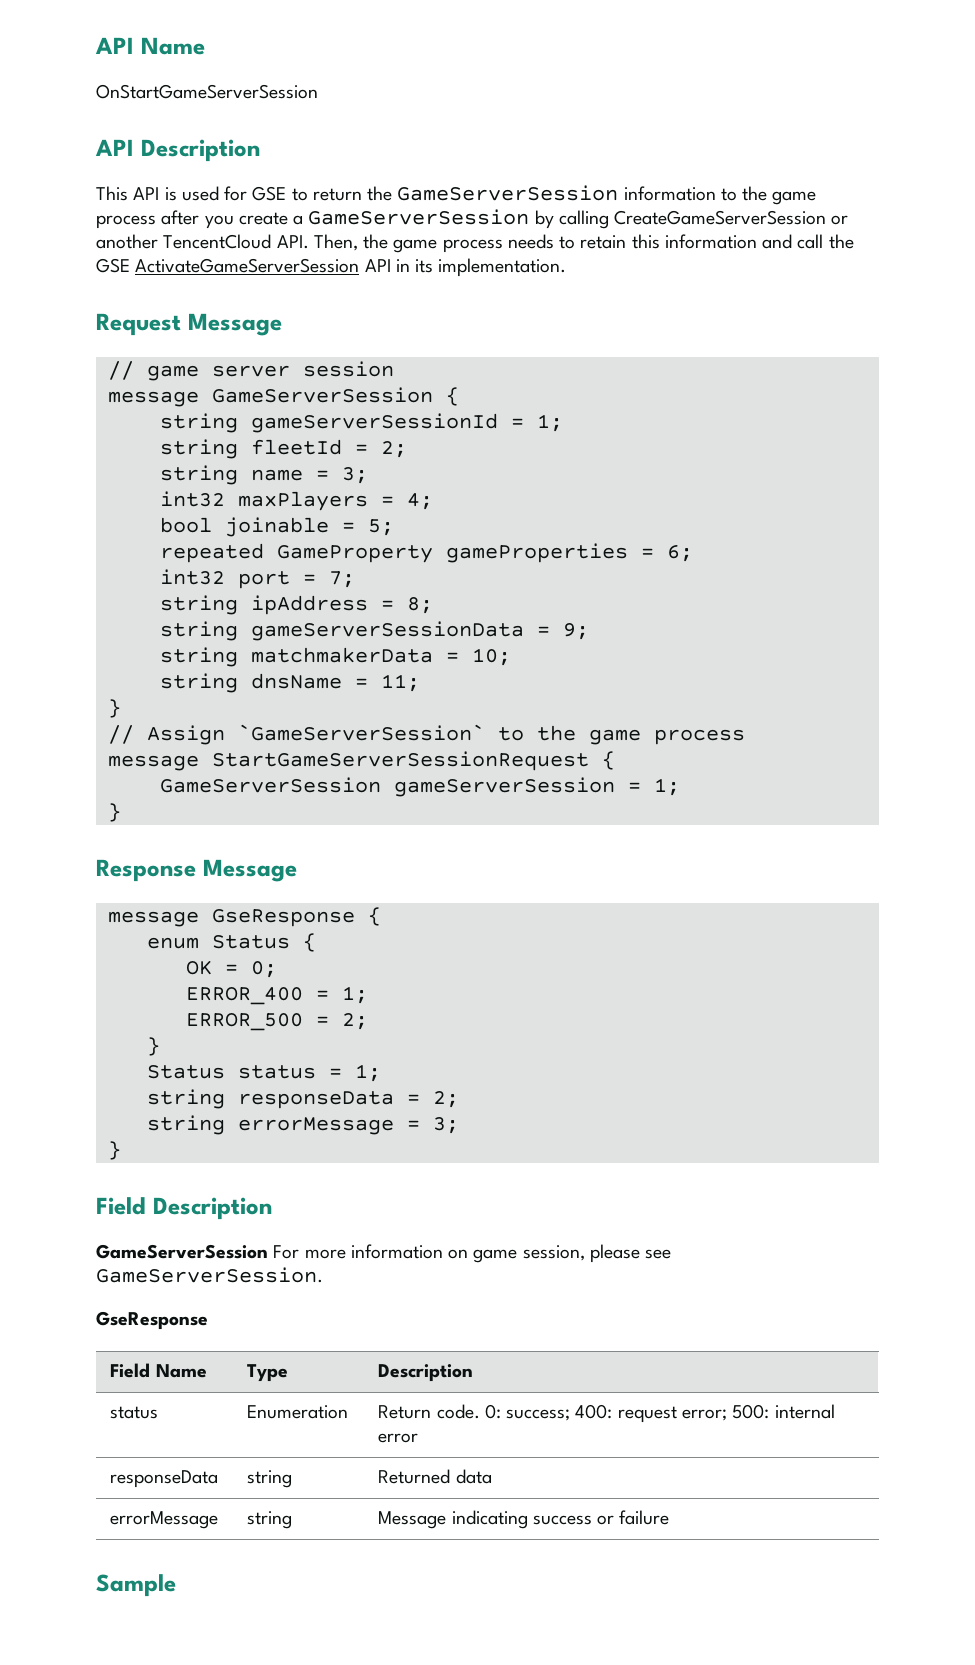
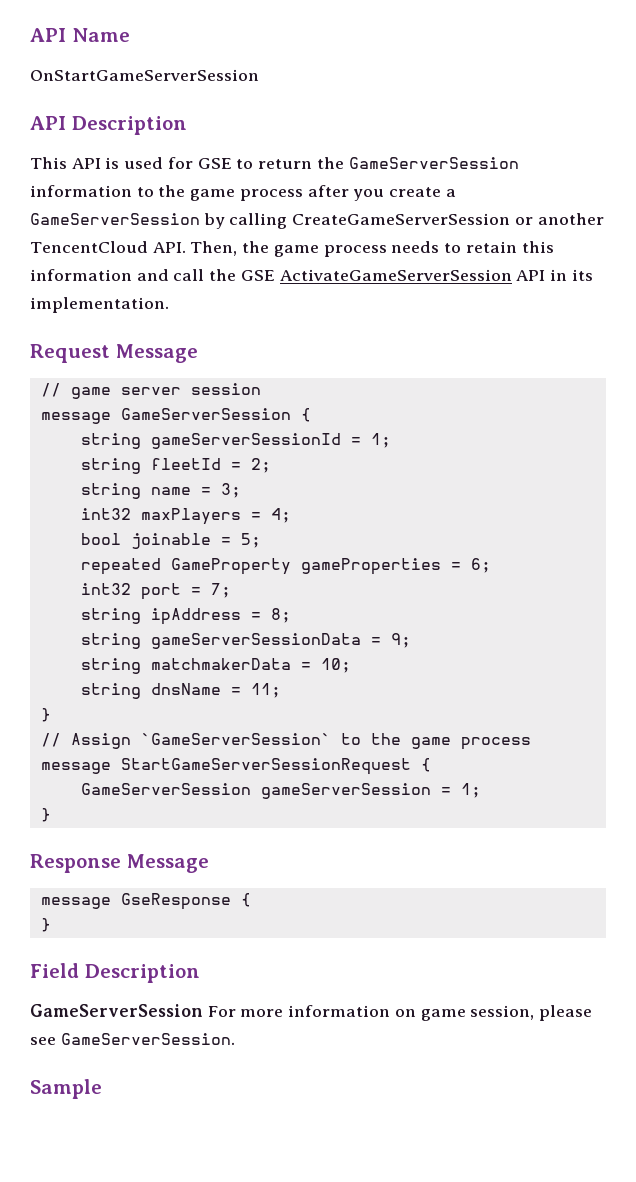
- enum Status {
- OK = 0;
- ERROR_400 = 1;
- ERROR_500 = 2;
- }
- Status status = 1;
- string responseData = 2;
- string errorMessage = 3;
  GameServerSession For more information on game session, please see GameServerSession.
- GseResponse
- Field Name | Type | Description
- status | Enumeration | Return code. 0: success; 400: request error; 500: internal error
- responseData | string | Returned data
- errorMessage | string | Message indicating success or failure

